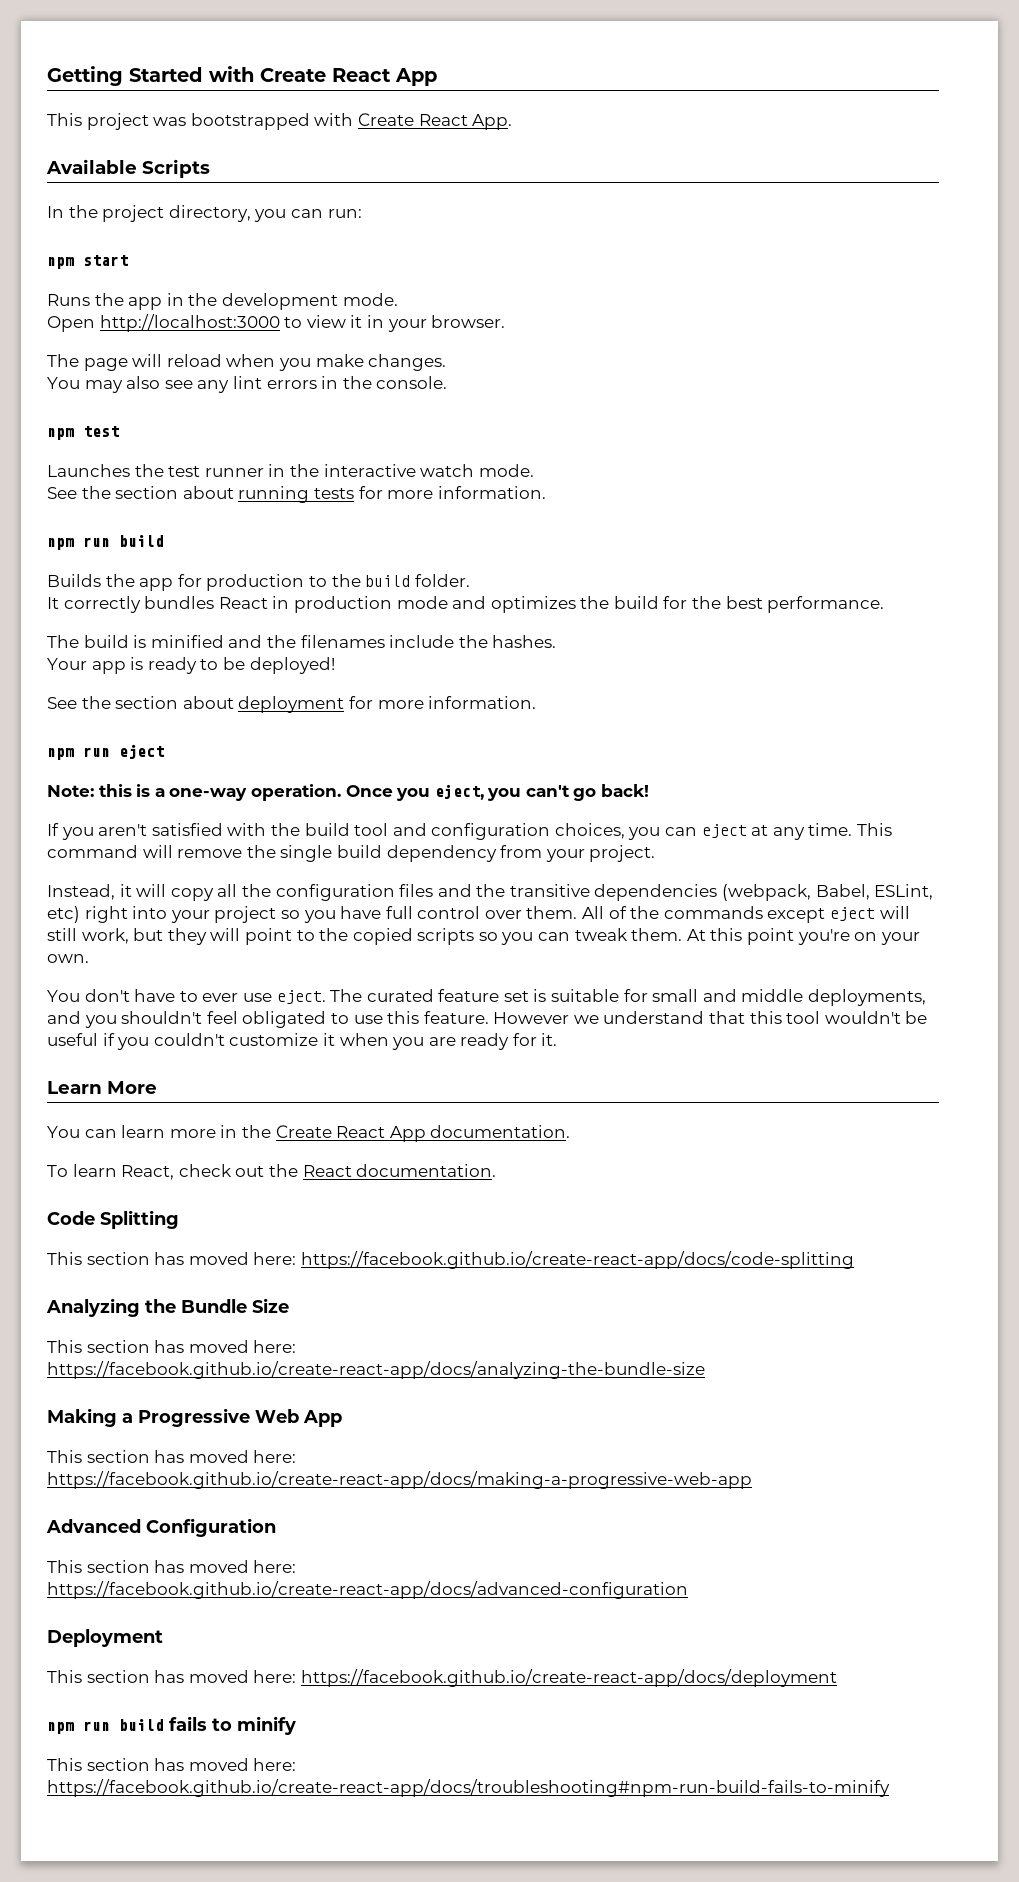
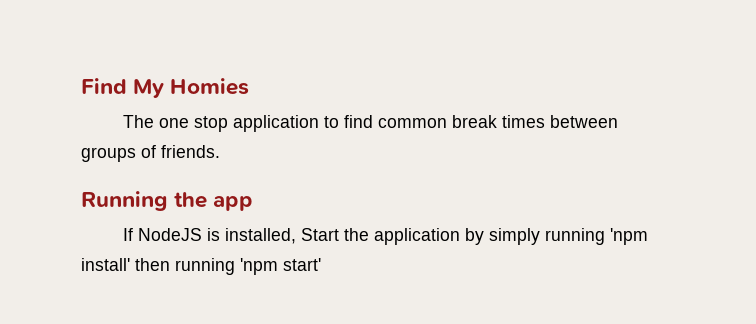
- Getting Started with Create React App
- This project was bootstrapped with Create React App.
- Available Scripts
- In the project directory, you can run:
- npm start
- Runs the app in the development mode.
- Open http://localhost:3000 to view it in your browser.
- The page will reload when you make changes.
- You may also see any lint errors in the console.
- npm test
- Launches the test runner in the interactive watch mode.
- See the section about running tests for more information.
- npm run build
- Builds the app for production to the build folder.
- It correctly bundles React in production mode and optimizes the build for the best performance.
- The build is minified and the filenames include the hashes.
- Your app is ready to be deployed!
- See the section about deployment for more information.
- npm run eject
- Note: this is a one-way operation. Once you eject, you can't go back!
- If you aren't satisfied with the build tool and configuration choices, you can eject at any time. This command will remove the single build dependency from your project.
- Instead, it will copy all the configuration files and the transitive dependencies (webpack, Babel, ESLint, etc) right into your project so you have full control over them. All of the commands except eject will still work, but they will point to the copied scripts so you can tweak them. At this point you're on your own.
- You don't have to ever use eject. The curated feature set is suitable for small and middle deployments, and you shouldn't feel obligated to use this feature. However we understand that this tool wouldn't be useful if you couldn't customize it when you are ready for it.
- Learn More
- You can learn more in the Create React App documentation.
- To learn React, check out the React documentation.
- Code Splitting
- This section has moved here: https://facebook.github.io/create-react-app/docs/code-splitting
- Analyzing the Bundle Size
- This section has moved here: https://facebook.github.io/create-react-app/docs/analyzing-the-bundle-size
- Making a Progressive Web App
- This section has moved here: https://facebook.github.io/create-react-app/docs/making-a-progressive-web-app
- Advanced Configuration
- This section has moved here: https://facebook.github.io/create-react-app/docs/advanced-configuration
- Deployment
- This section has moved here: https://facebook.github.io/create-react-app/docs/deployment
- npm run build fails to minify
- This section has moved here: https://facebook.github.io/create-react-app/docs/troubleshooting#npm-run-build-fails-to-minify
+ Find My Homies
+ The one stop application to find common break times between groups of friends.
+ Running the app
+ If NodeJS is installed, Start the application by simply running 'npm install' then running 'npm start'

